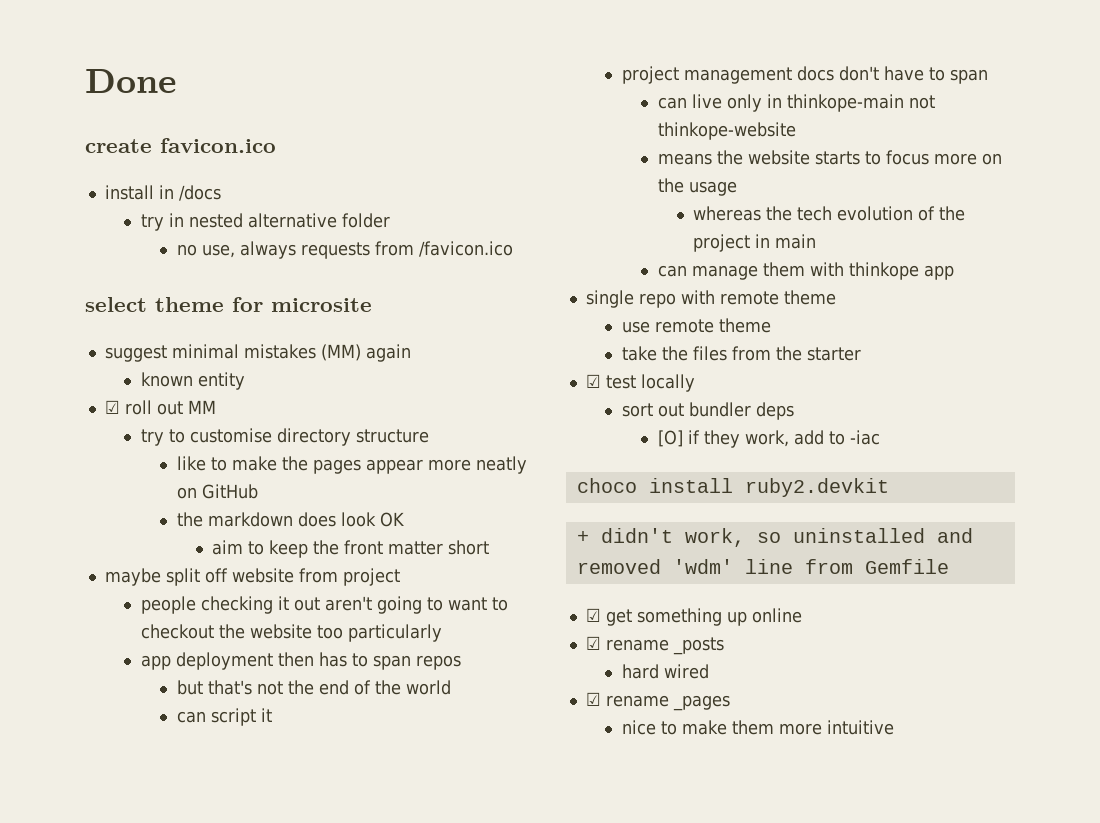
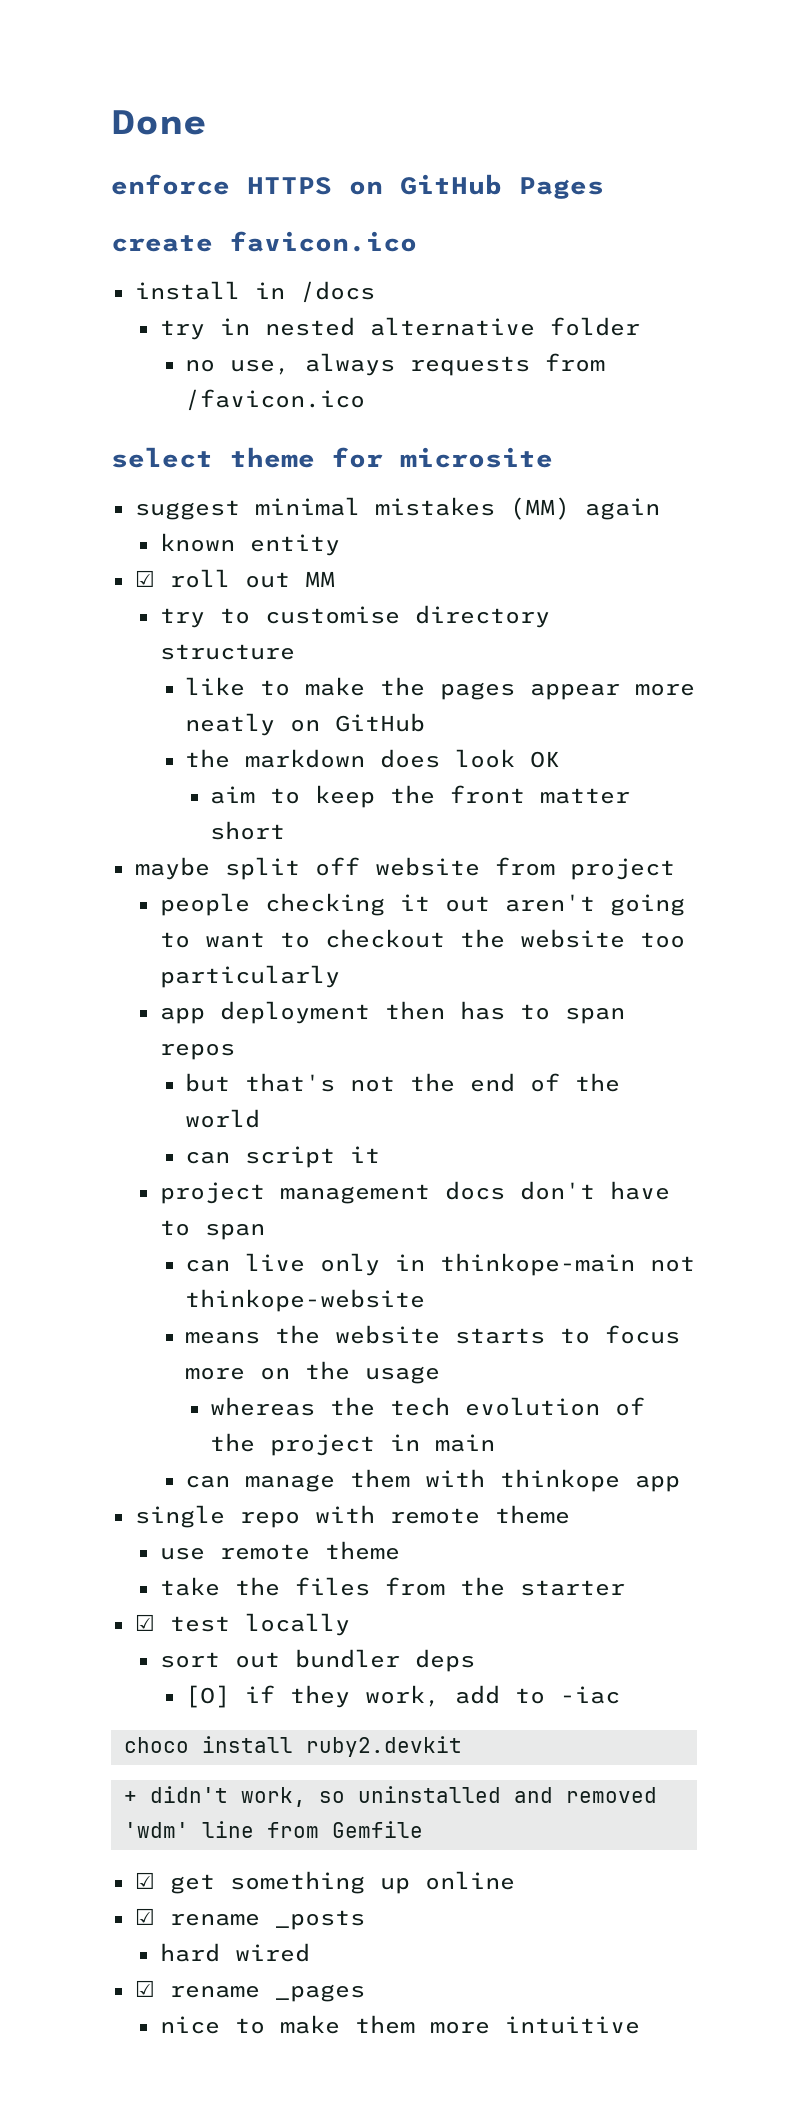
+ enforce HTTPS on GitHub Pages

